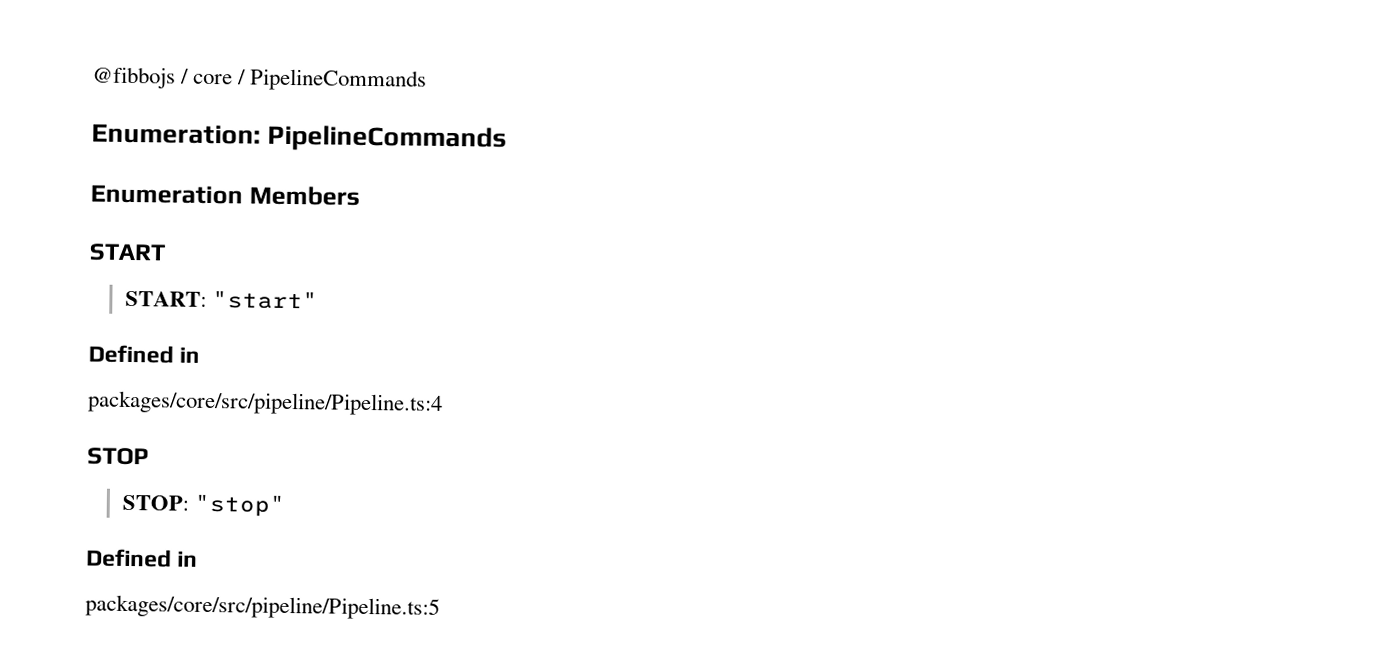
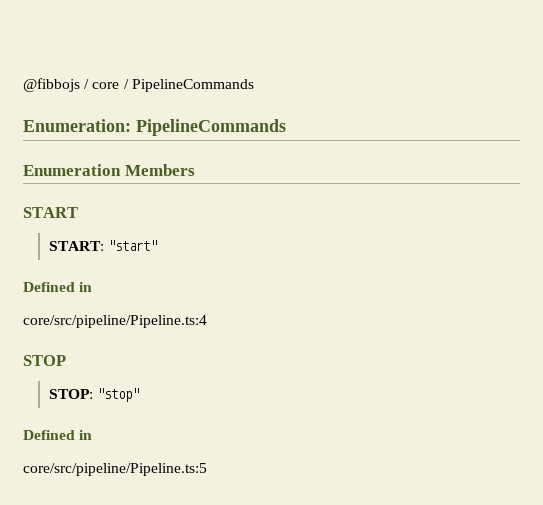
- packages/core/src/pipeline/Pipeline.ts:4
+ core/src/pipeline/Pipeline.ts:4
- packages/core/src/pipeline/Pipeline.ts:5
+ core/src/pipeline/Pipeline.ts:5

